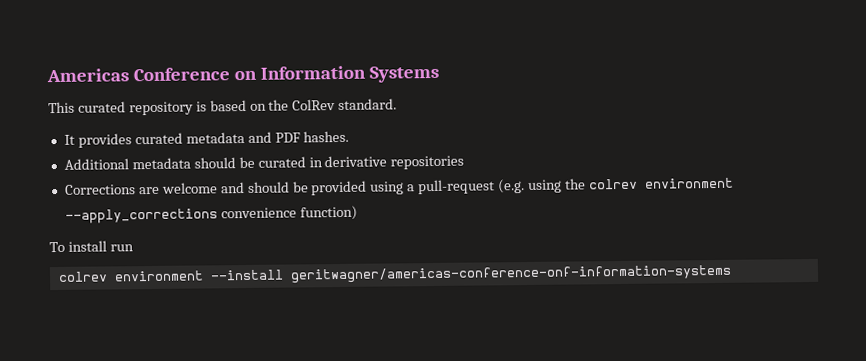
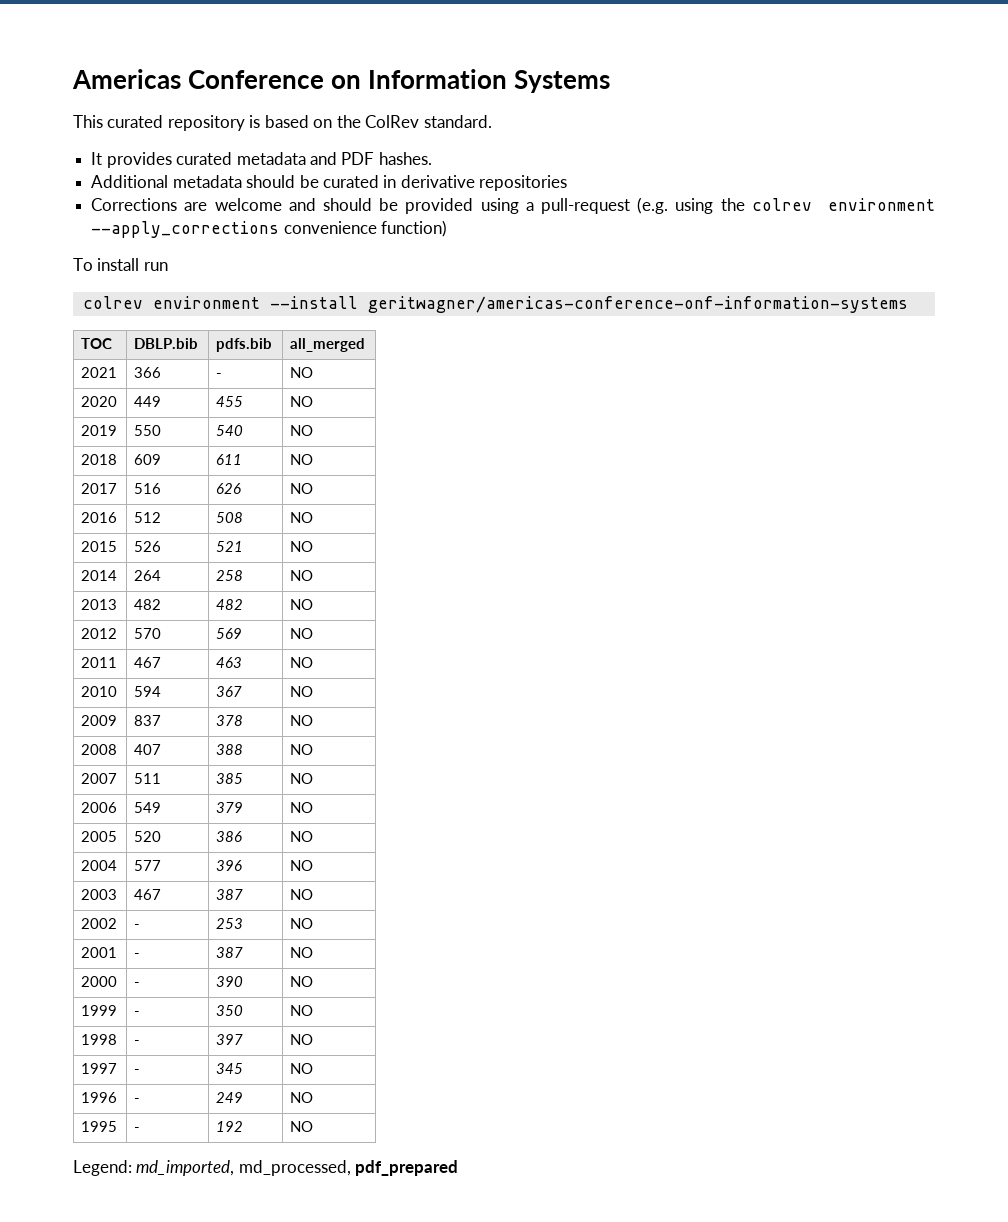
+ TOC | DBLP.bib | pdfs.bib | all_merged
+ 2021 | 366 | - | NO
+ 2020 | 449 | 455 | NO
+ 2019 | 550 | 540 | NO
+ 2018 | 609 | 611 | NO
+ 2017 | 516 | 626 | NO
+ 2016 | 512 | 508 | NO
+ 2015 | 526 | 521 | NO
+ 2014 | 264 | 258 | NO
+ 2013 | 482 | 482 | NO
+ 2012 | 570 | 569 | NO
+ 2011 | 467 | 463 | NO
+ 2010 | 594 | 367 | NO
+ 2009 | 837 | 378 | NO
+ 2008 | 407 | 388 | NO
+ 2007 | 511 | 385 | NO
+ 2006 | 549 | 379 | NO
+ 2005 | 520 | 386 | NO
+ 2004 | 577 | 396 | NO
+ 2003 | 467 | 387 | NO
+ 2002 | - | 253 | NO
+ 2001 | - | 387 | NO
+ 2000 | - | 390 | NO
+ 1999 | - | 350 | NO
+ 1998 | - | 397 | NO
+ 1997 | - | 345 | NO
+ 1996 | - | 249 | NO
+ 1995 | - | 192 | NO
+ Legend: md_imported, md_processed, pdf_prepared

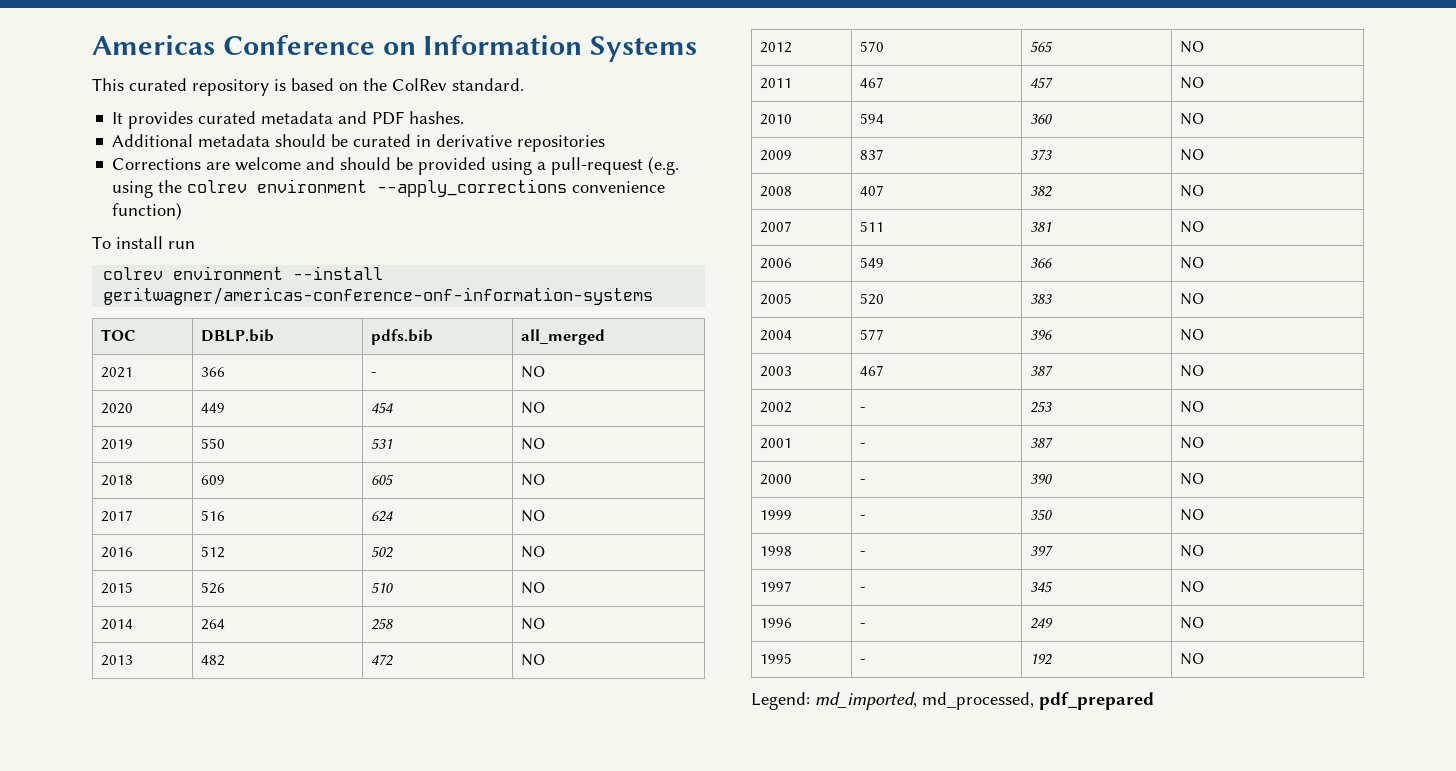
- 2020 | 449 | 455 | NO
+ 2020 | 449 | 454 | NO
- 2019 | 550 | 540 | NO
+ 2019 | 550 | 531 | NO
- 2018 | 609 | 611 | NO
+ 2018 | 609 | 605 | NO
- 2017 | 516 | 626 | NO
+ 2017 | 516 | 624 | NO
- 2016 | 512 | 508 | NO
+ 2016 | 512 | 502 | NO
- 2015 | 526 | 521 | NO
+ 2015 | 526 | 510 | NO
- 2013 | 482 | 482 | NO
+ 2013 | 482 | 472 | NO
- 2012 | 570 | 569 | NO
+ 2012 | 570 | 565 | NO
- 2011 | 467 | 463 | NO
+ 2011 | 467 | 457 | NO
- 2010 | 594 | 367 | NO
+ 2010 | 594 | 360 | NO
- 2009 | 837 | 378 | NO
+ 2009 | 837 | 373 | NO
- 2008 | 407 | 388 | NO
+ 2008 | 407 | 382 | NO
- 2007 | 511 | 385 | NO
+ 2007 | 511 | 381 | NO
- 2006 | 549 | 379 | NO
+ 2006 | 549 | 366 | NO
- 2005 | 520 | 386 | NO
+ 2005 | 520 | 383 | NO

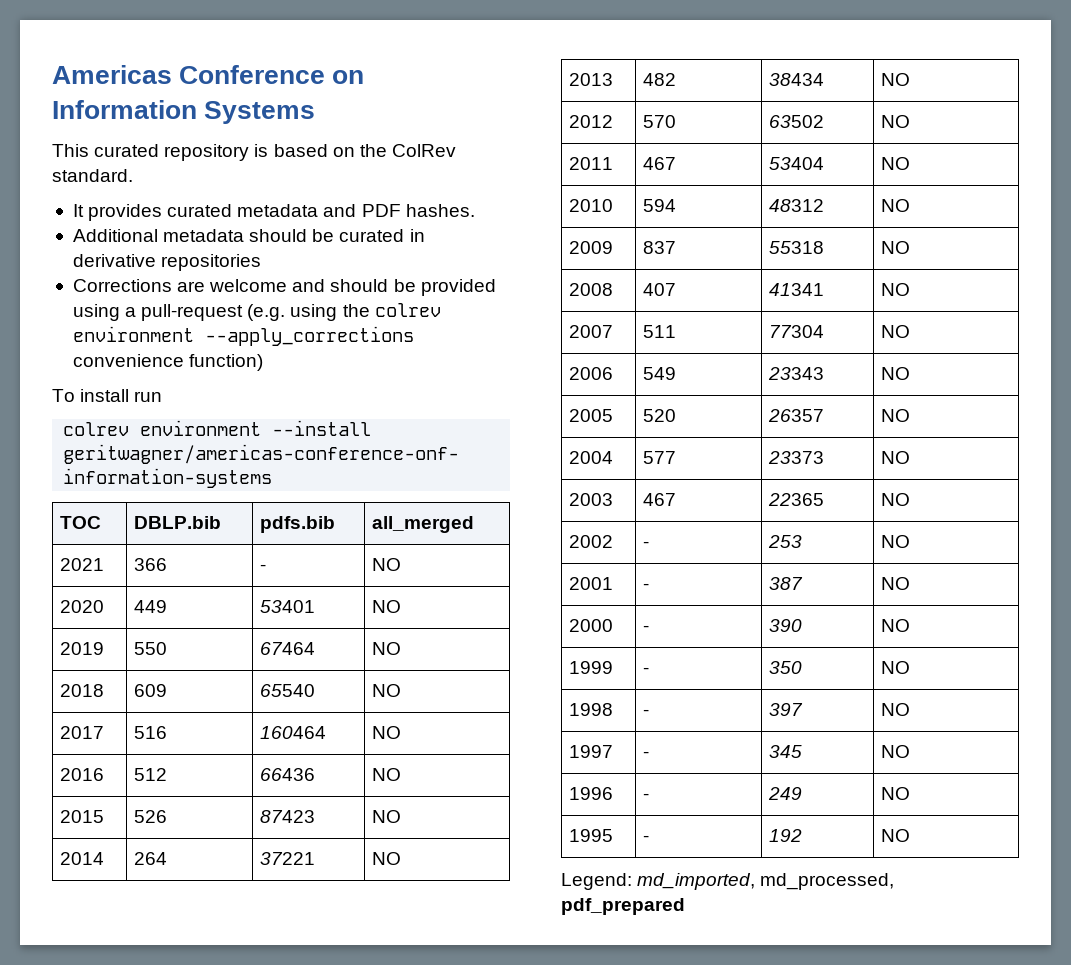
- 2020 | 449 | 454 | NO
+ 2020 | 449 | 53401 | NO
- 2019 | 550 | 531 | NO
+ 2019 | 550 | 67464 | NO
- 2018 | 609 | 605 | NO
+ 2018 | 609 | 65540 | NO
- 2017 | 516 | 624 | NO
+ 2017 | 516 | 160464 | NO
- 2016 | 512 | 502 | NO
+ 2016 | 512 | 66436 | NO
- 2015 | 526 | 510 | NO
+ 2015 | 526 | 87423 | NO
- 2014 | 264 | 258 | NO
+ 2014 | 264 | 37221 | NO
- 2013 | 482 | 472 | NO
+ 2013 | 482 | 38434 | NO
- 2012 | 570 | 565 | NO
+ 2012 | 570 | 63502 | NO
- 2011 | 467 | 457 | NO
+ 2011 | 467 | 53404 | NO
- 2010 | 594 | 360 | NO
+ 2010 | 594 | 48312 | NO
- 2009 | 837 | 373 | NO
+ 2009 | 837 | 55318 | NO
- 2008 | 407 | 382 | NO
+ 2008 | 407 | 41341 | NO
- 2007 | 511 | 381 | NO
+ 2007 | 511 | 77304 | NO
- 2006 | 549 | 366 | NO
+ 2006 | 549 | 23343 | NO
- 2005 | 520 | 383 | NO
+ 2005 | 520 | 26357 | NO
- 2004 | 577 | 396 | NO
+ 2004 | 577 | 23373 | NO
- 2003 | 467 | 387 | NO
+ 2003 | 467 | 22365 | NO

